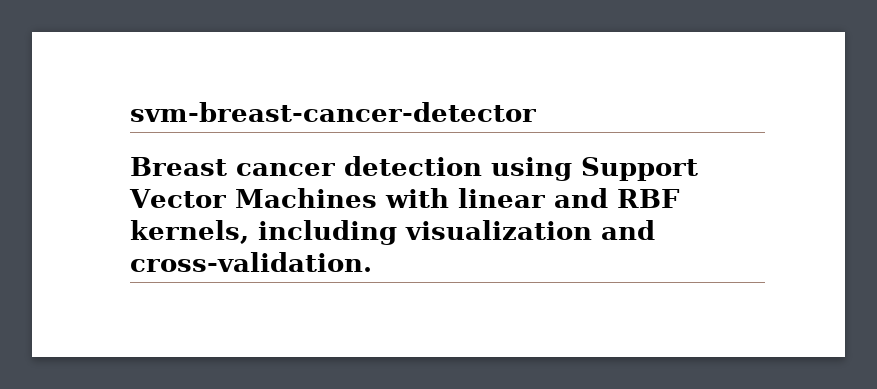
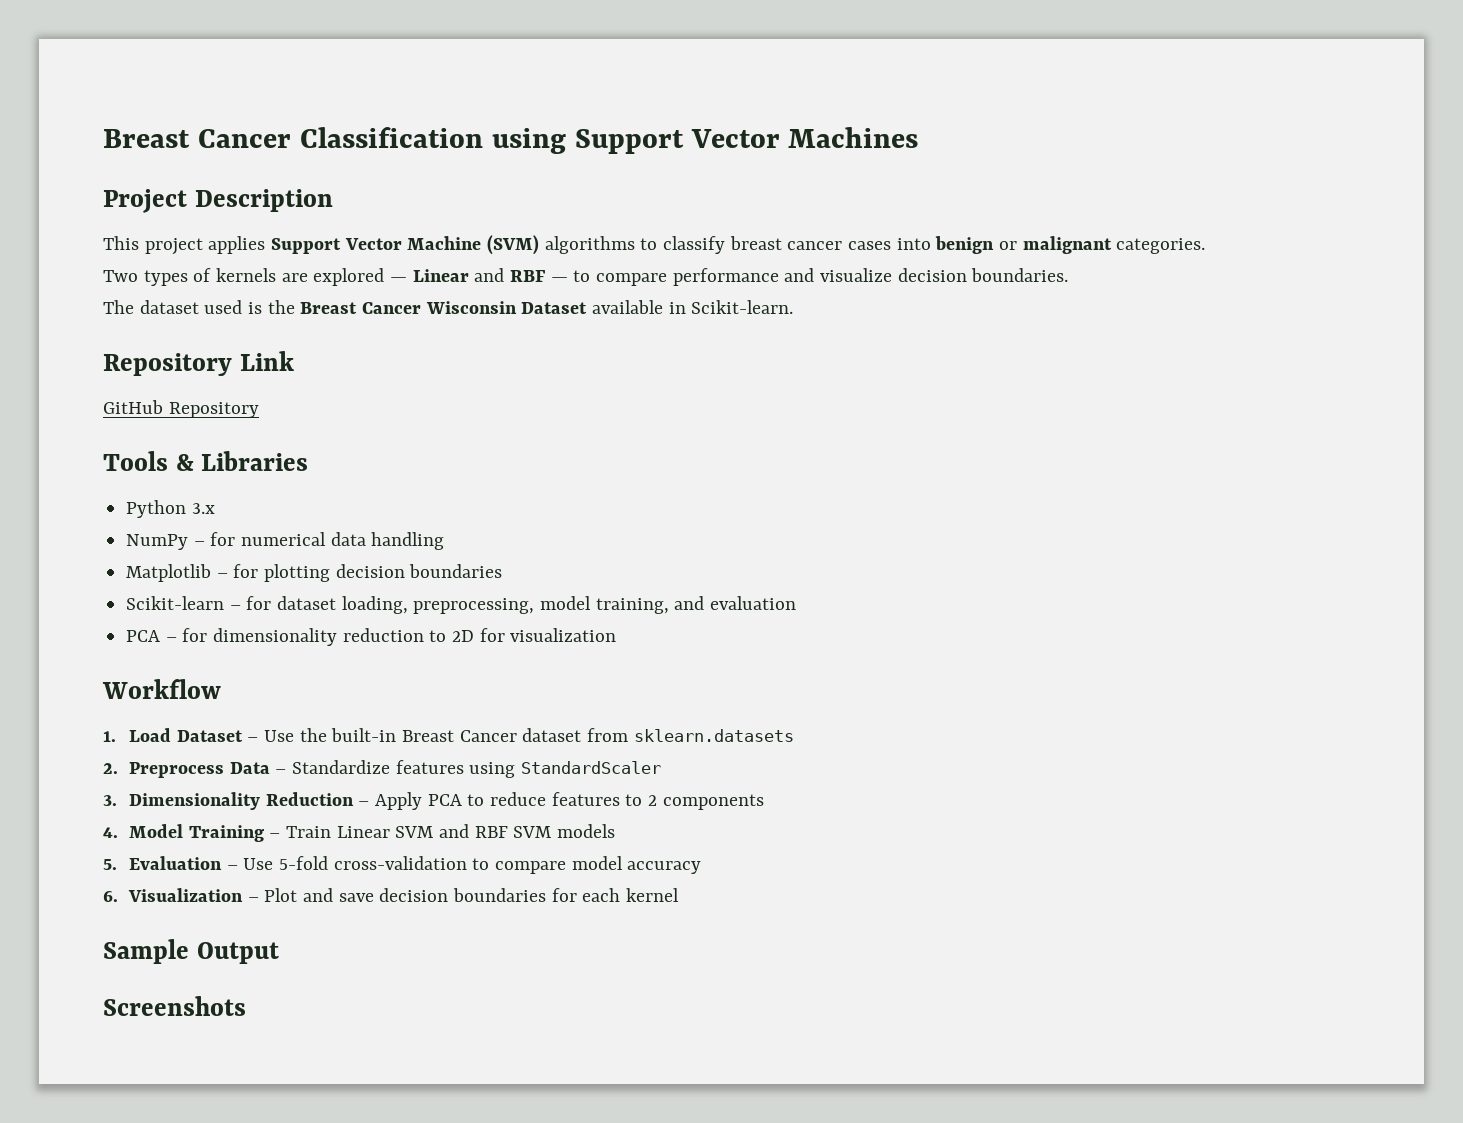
- svm-breast-cancer-detector
- Breast cancer detection using Support Vector Machines with linear and RBF kernels, including visualization and cross-validation.
+ Breast Cancer Classification using Support Vector Machines
+ Project Description
+ This project applies Support Vector Machine (SVM) algorithms to classify breast cancer cases into benign or malignant categories.
+ Two types of kernels are explored — Linear and RBF — to compare performance and visualize decision boundaries.
+ The dataset used is the Breast Cancer Wisconsin Dataset available in Scikit-learn.
+ Repository Link
+ GitHub Repository
+ Tools & Libraries
+ Python 3.x
+ NumPy – for numerical data handling
+ Matplotlib – for plotting decision boundaries
+ Scikit-learn – for dataset loading, preprocessing, model training, and evaluation
+ PCA – for dimensionality reduction to 2D for visualization
+ Workflow
+ 1. Load Dataset – Use the built-in Breast Cancer dataset from sklearn.datasets
+ 2. Preprocess Data – Standardize features using StandardScaler
+ 3. Dimensionality Reduction – Apply PCA to reduce features to 2 components
+ 4. Model Training – Train Linear SVM and RBF SVM models
+ 5. Evaluation – Use 5-fold cross-validation to compare model accuracy
+ 6. Visualization – Plot and save decision boundaries for each kernel
+ Sample Output
+ Screenshots

